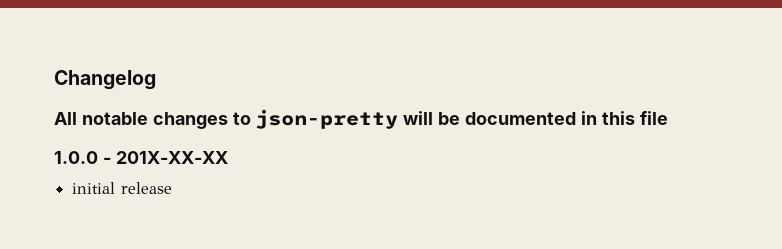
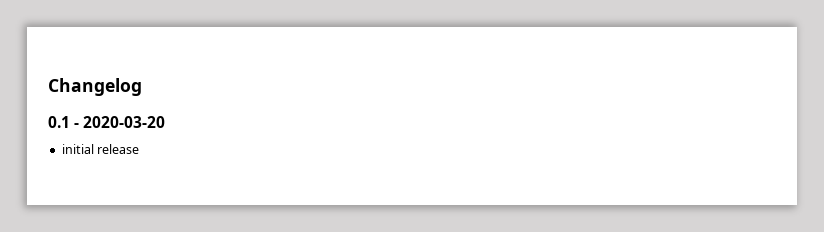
- All notable changes to json-pretty will be documented in this file
- 1.0.0 - 201X-XX-XX
+ 0.1 - 2020-03-20

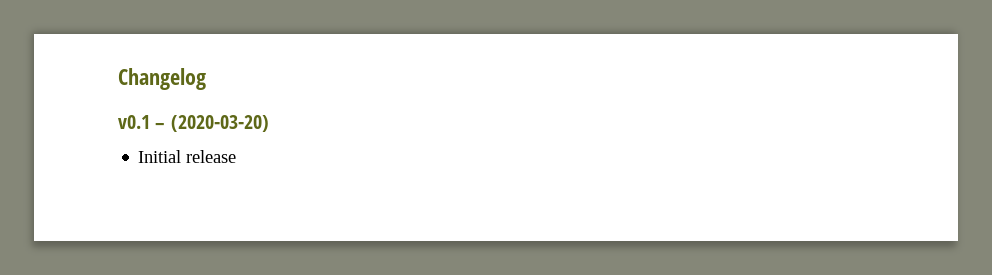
- 0.1 - 2020-03-20
- initial release
+ v0.1 – (2020-03-20)
+ Initial release

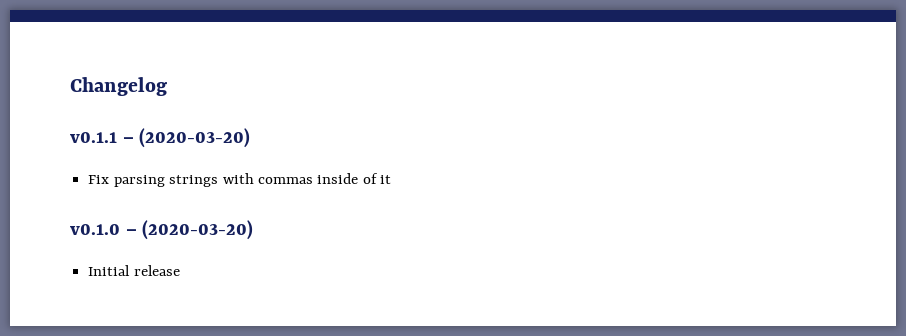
- v0.1 – (2020-03-20)
+ v0.1.1 – (2020-03-20)
+ Fix parsing strings with commas inside of it
+ v0.1.0 – (2020-03-20)

